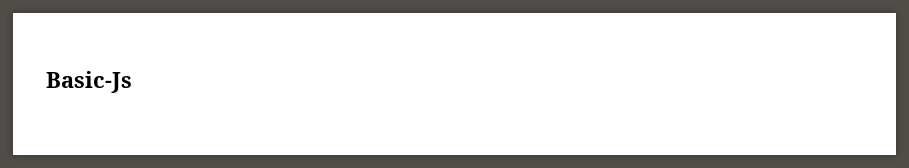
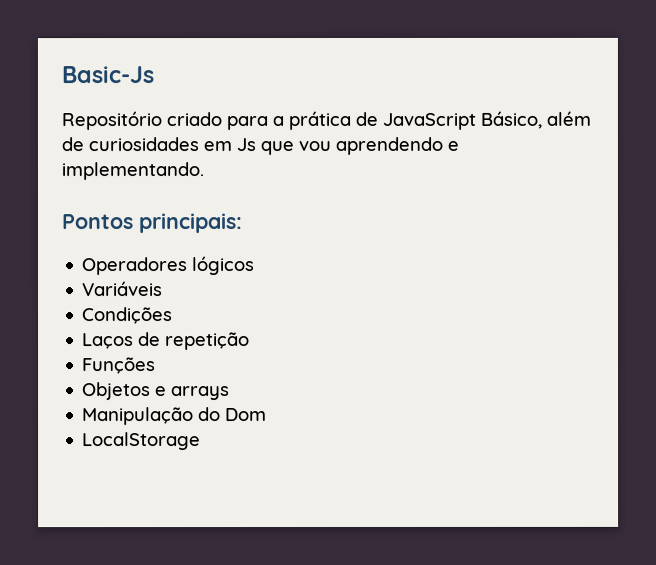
+ Repositório criado para a prática de JavaScript Básico, além de curiosidades em Js que vou aprendendo e implementando.
+ Pontos principais:
+ Operadores lógicos
+ Variáveis
+ Condições
+ Laços de repetição
+ Funções
+ Objetos e arrays
+ Manipulação do Dom
+ LocalStorage

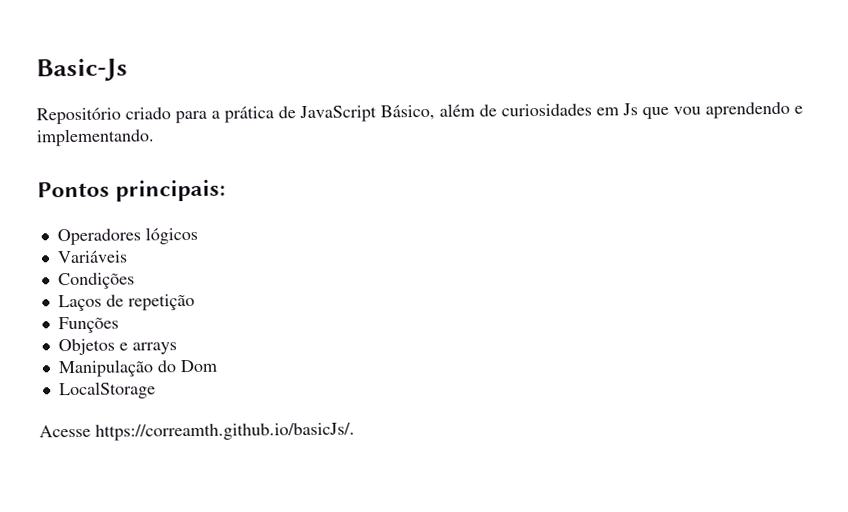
+ Acesse https://correamth.github.io/basicJs/.

